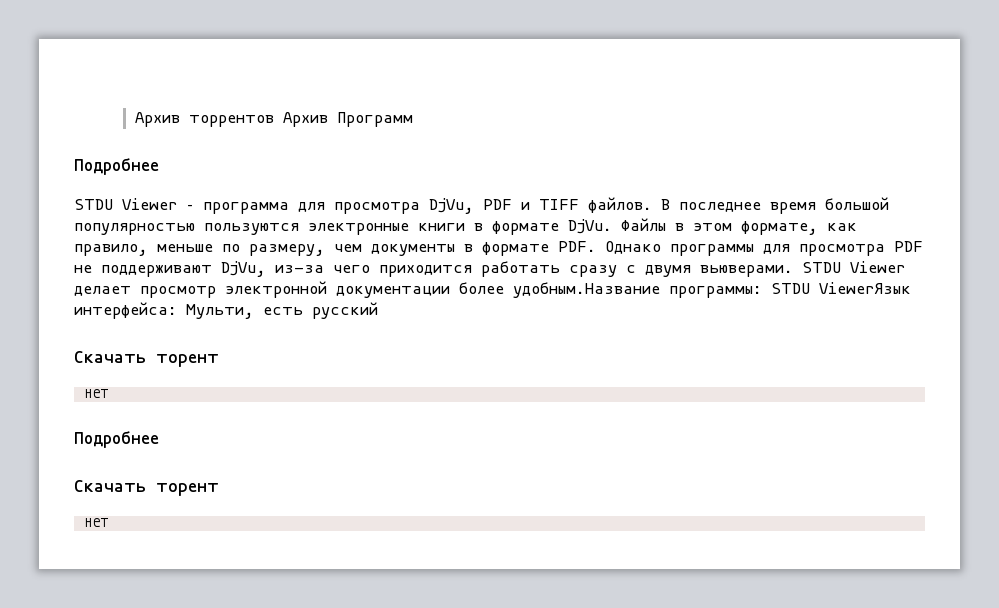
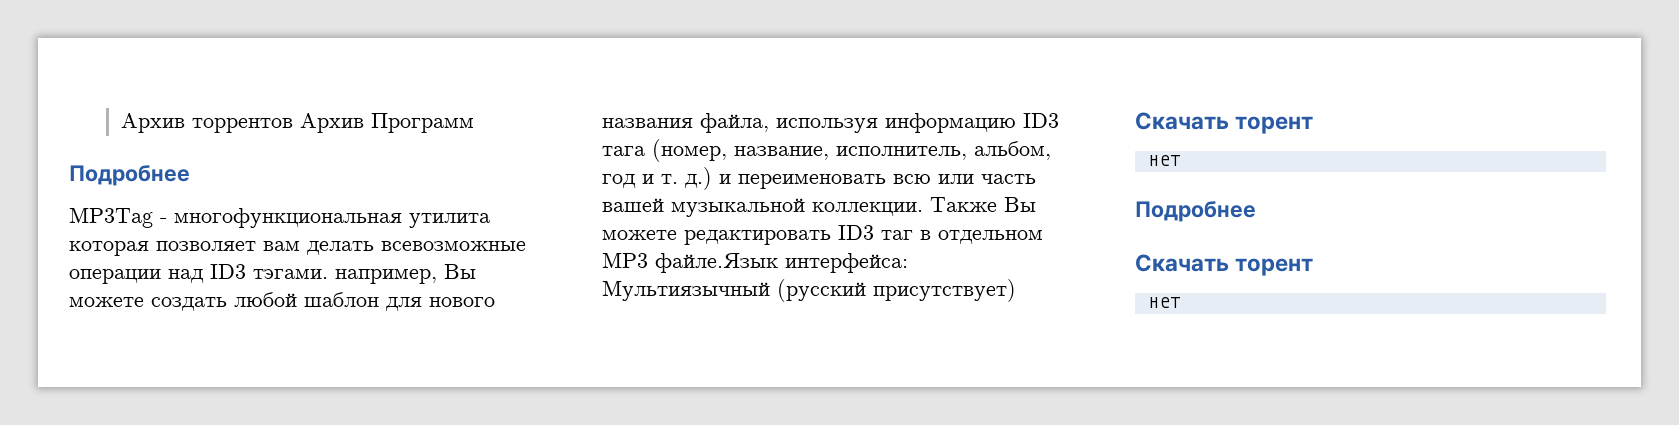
- STDU Viewer – программа для просмотра DjVu, PDF и TIFF файлов. В последнее время большой популярностью пользуются электронные книги в формате DjVu. Файлы в этом формате, как правило, меньше по размеру, чем документы в формате PDF. Однако программы для просмотра PDF не поддерживают DjVu, из-за чего приходится работать сразу с двумя вьюверами. STDU Viewer делает просмотр электронной документации более удобным.Название программы: STDU ViewerЯзык интерфейса: Мульти, есть русский
+ MP3Tag - многофункциональная утилита которая позволяет вам делать всевозможные операции над ID3 тэгами. например, Вы можете создать любой шаблон для нового названия файла, используя информацию ID3 тага (номер, название, исполнитель, альбом, год и т. д.) и переименовать всю или часть вашей музыкальной коллекции. Также Вы можете редактировать ID3 таг в отдельном MP3 файле.Язык интерфейса: Мультиязычный (русский присутствует)

